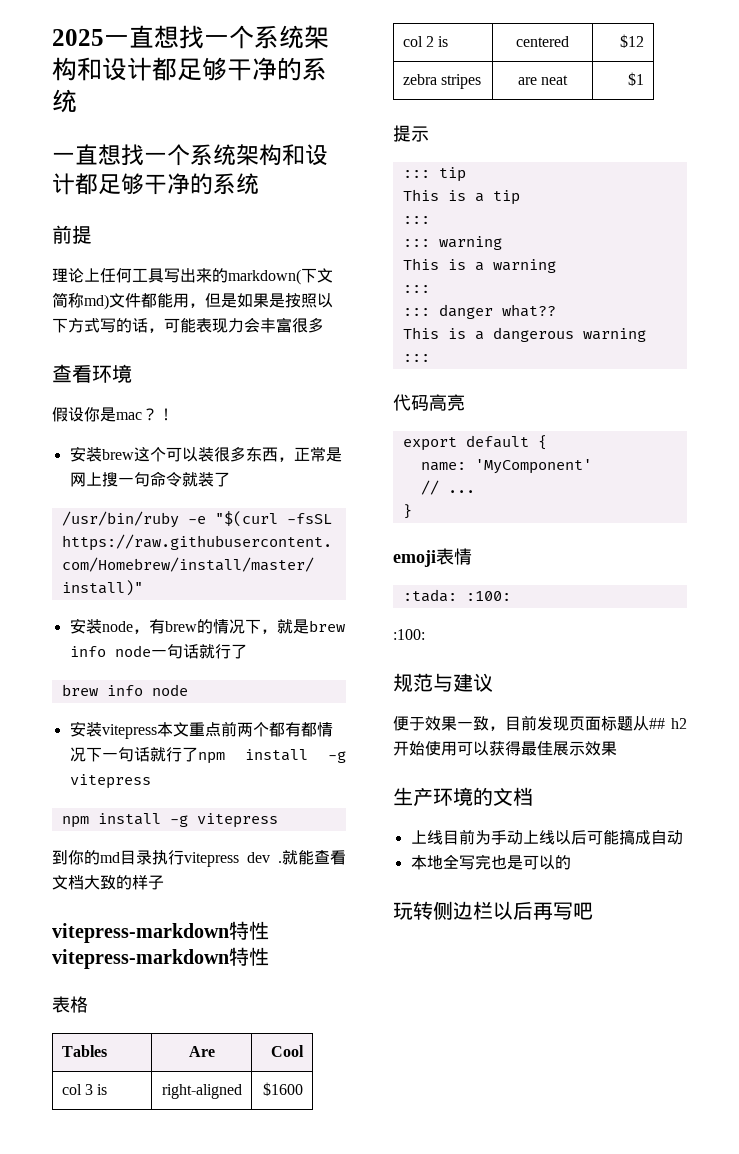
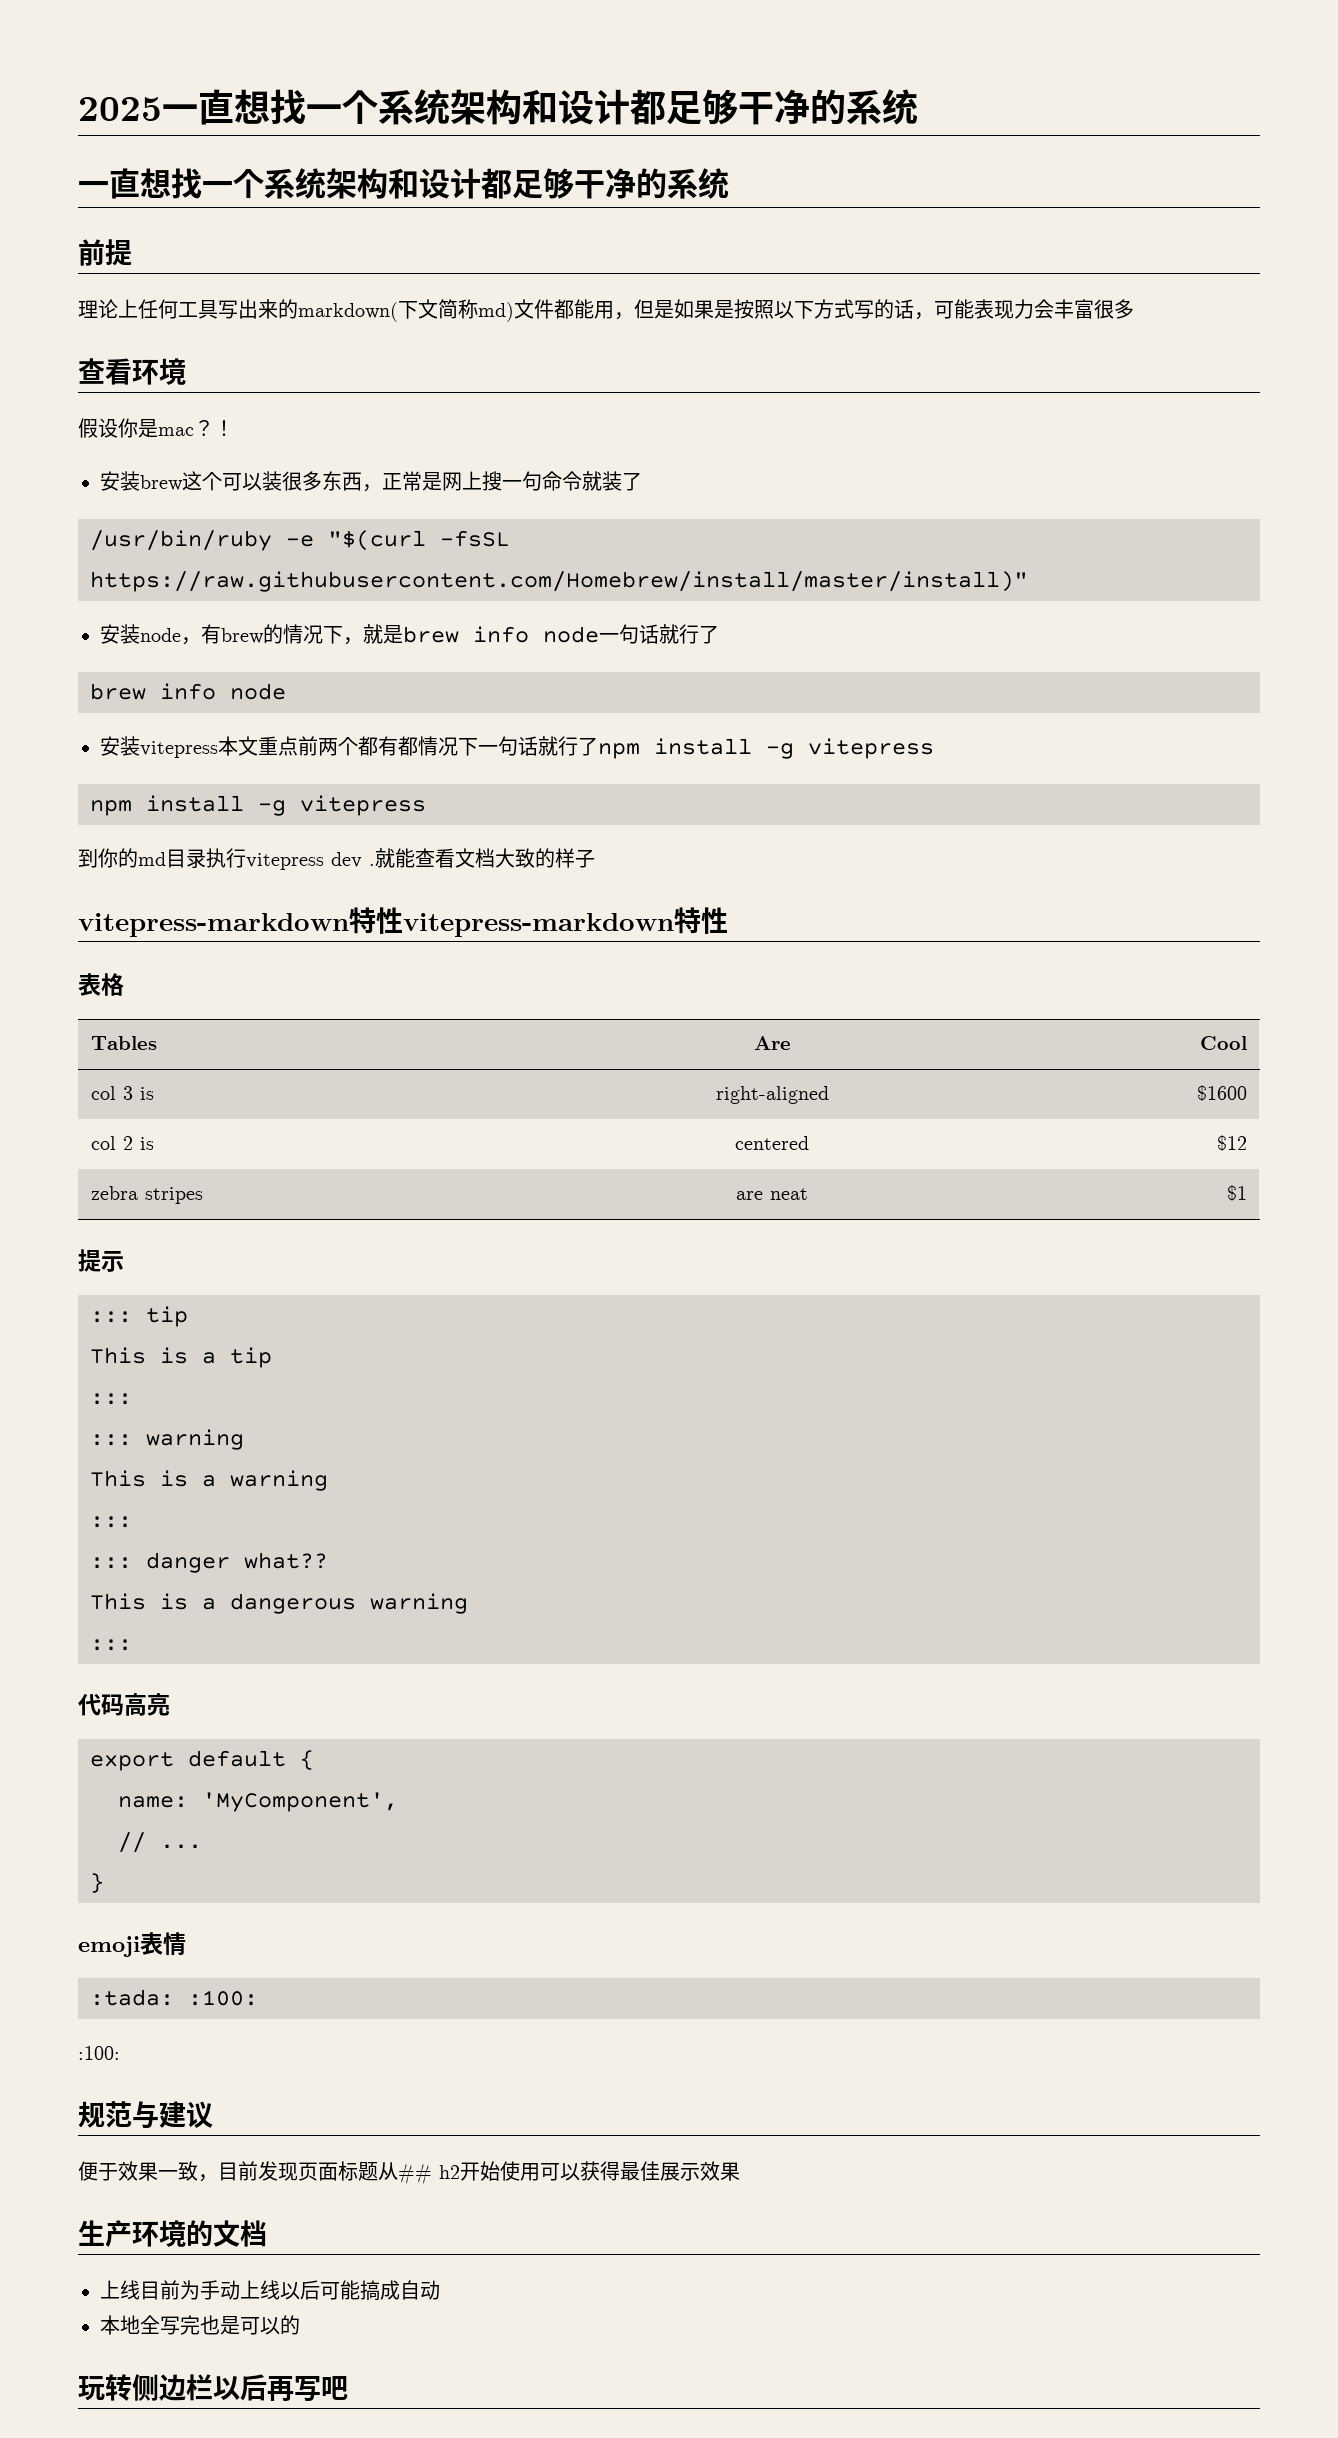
- name: 'MyComponent'
+ name: 'MyComponent',

